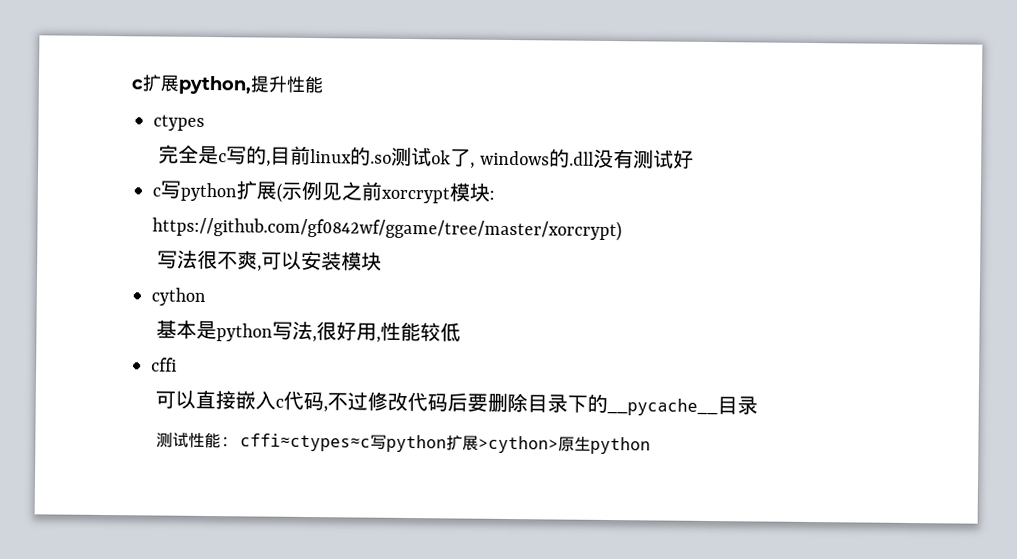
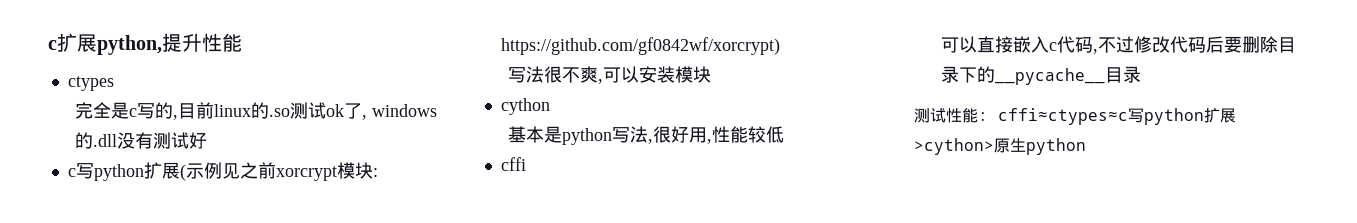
- c写python扩展(示例见之前xorcrypt模块: https://github.com/gf0842wf/ggame/tree/master/xorcrypt)
+ c写python扩展(示例见之前xorcrypt模块: https://github.com/gf0842wf/xorcrypt)

